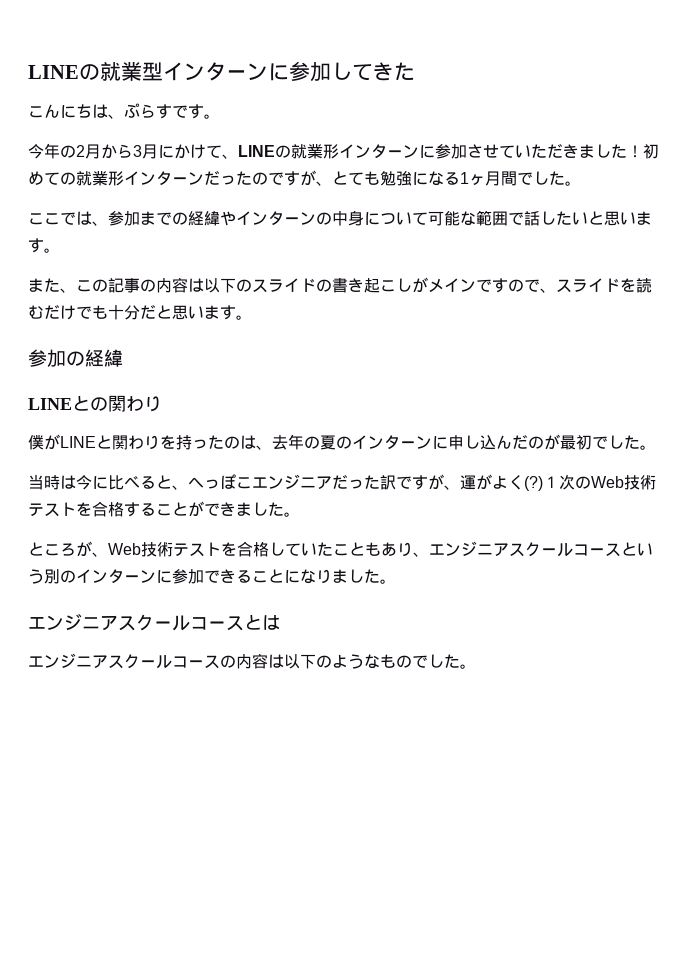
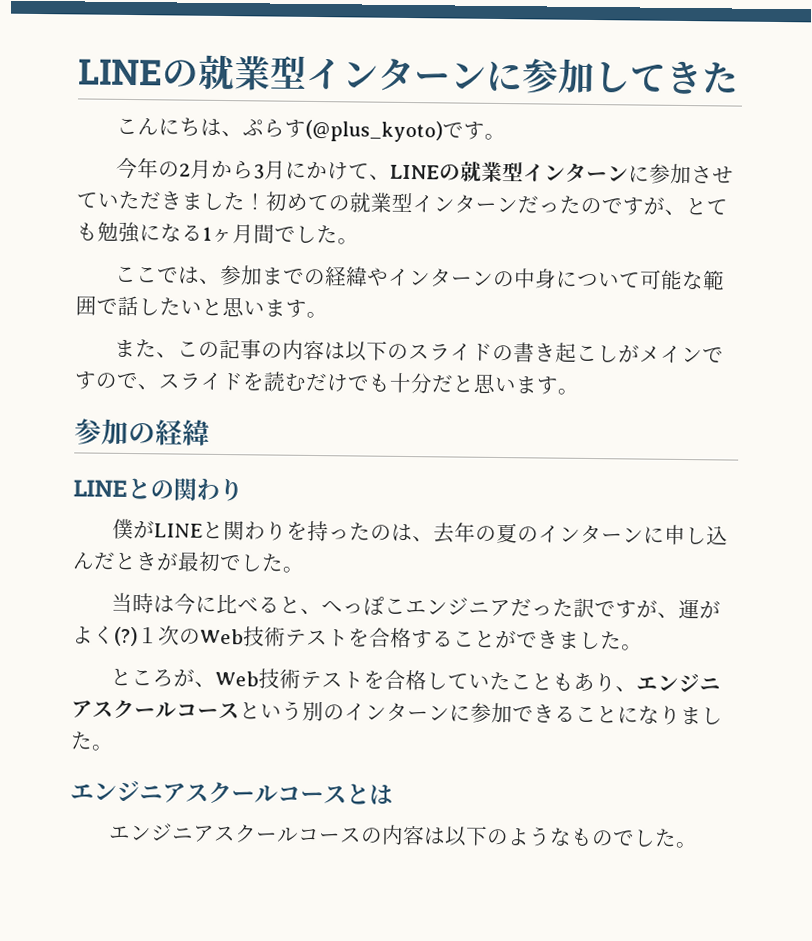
- こんにちは、ぷらすです。
+ こんにちは、ぷらす(@plus_kyoto)です。
- 今年の2月から3月にかけて、LINEの就業形インターンに参加させていただきました！
+ 今年の2月から3月にかけて、LINEの就業型インターンに参加させていただきました！
- 初めての就業形インターンだったのですが、とても勉強になる1ヶ月間でした。
+ 初めての就業型インターンだったのですが、とても勉強になる1ヶ月間でした。
- 僕がLINEと関わりを持ったのは、去年の夏のインターンに申し込んだのが最初でした。
+ 僕がLINEと関わりを持ったのは、去年の夏のインターンに申し込んだときが最初でした。

